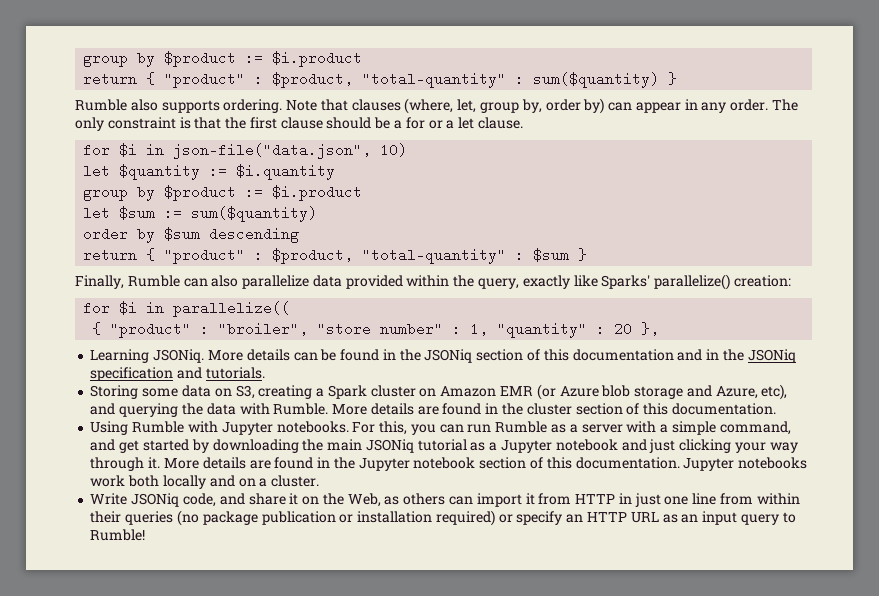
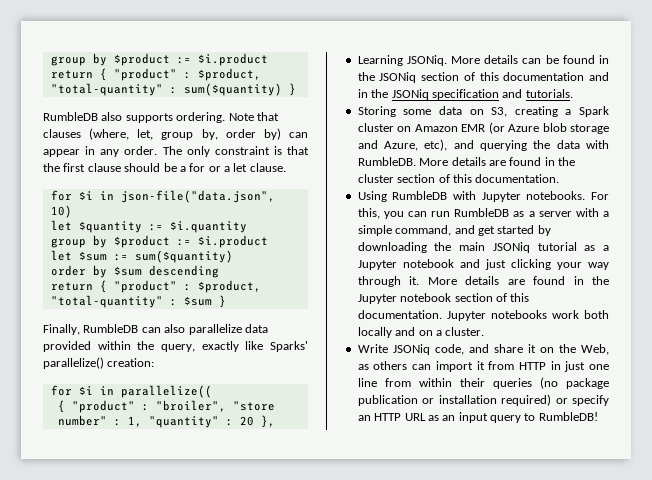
- Rumble also supports ordering.
+ RumbleDB also supports ordering.
- Finally, Rumble can also parallelize data provided within the query, exactly like Sparks' parallelize() creation:
+ Finally, RumbleDB can also parallelize data provided within the query, exactly like Sparks' parallelize() creation:
- Storing some data on S3, creating a Spark cluster on Amazon EMR (or Azure blob storage and Azure, etc), and querying the data with Rumble.
+ Storing some data on S3, creating a Spark cluster on Amazon EMR (or Azure blob storage and Azure, etc), and querying the data with RumbleDB.
- Using Rumble with Jupyter notebooks.
+ Using RumbleDB with Jupyter notebooks.
- For this, you can run Rumble as a server with a simple command, and get started by downloading the main JSONiq tutorial as a Jupyter notebook and just clicking your way through it.
+ For this, you can run RumbleDB as a server with a simple command, and get started by downloading the main JSONiq tutorial as a Jupyter notebook and just clicking your way through it.
- Write JSONiq code, and share it on the Web, as others can import it from HTTP in just one line from within their queries (no package publication or installation required) or specify an HTTP URL as an input query to Rumble!
+ Write JSONiq code, and share it on the Web, as others can import it from HTTP in just one line from within their queries (no package publication or installation required) or specify an HTTP URL as an input query to RumbleDB!

